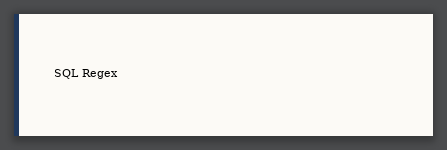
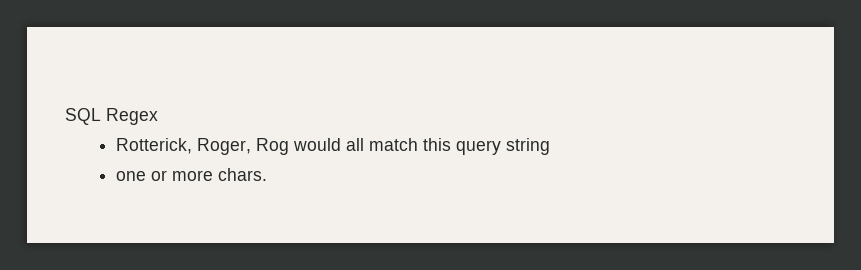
+ Rotterick, Roger, Rog would all match this query string
+ one or more chars.

